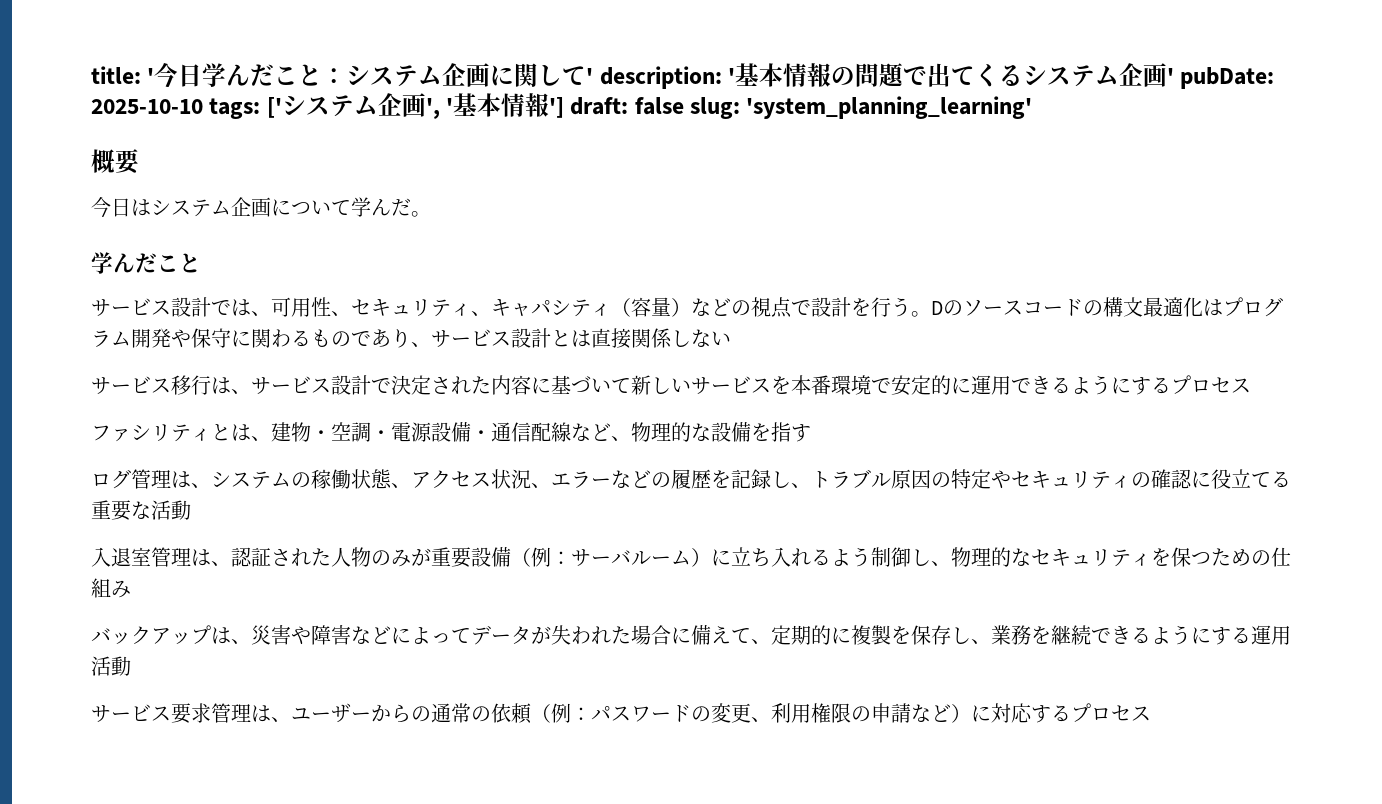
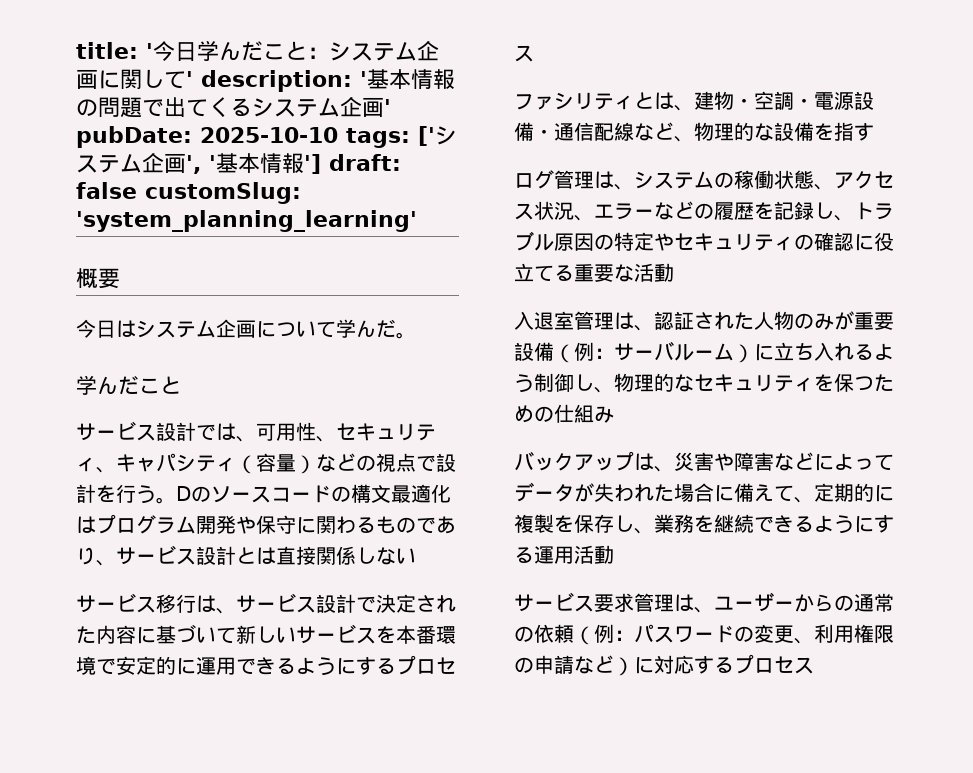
- title: '今日学んだこと：システム企画に関して' description: '基本情報の問題で出てくるシステム企画' pubDate: 2025-10-10 tags: ['システム企画', '基本情報'] draft: false slug: 'system_planning_learning'
+ title: '今日学んだこと：システム企画に関して' description: '基本情報の問題で出てくるシステム企画' pubDate: 2025-10-10 tags: ['システム企画', '基本情報'] draft: false customSlug: 'system_planning_learning'

